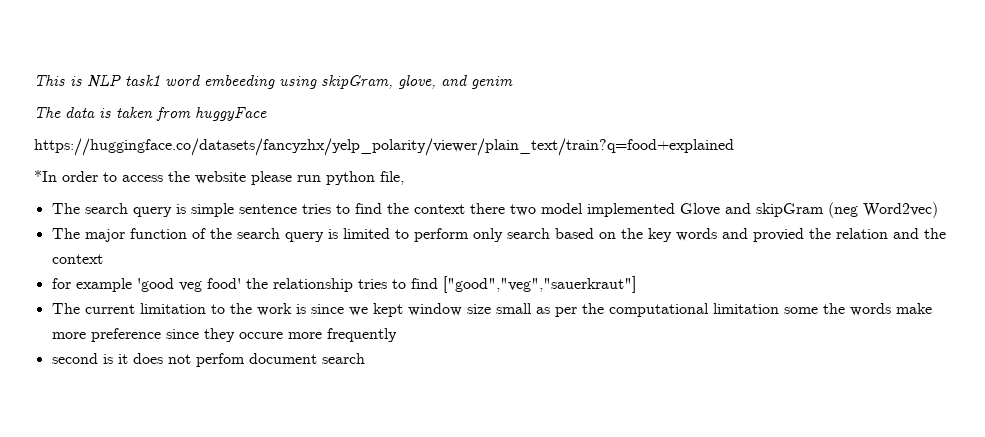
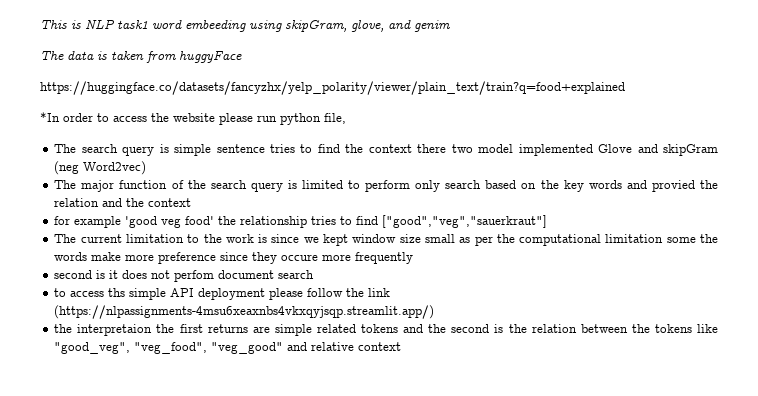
+ to access ths simple API deployment please follow the link (https://nlpassignments-4msu6xeaxnbs4vkxqyjsqp.streamlit.app/)
+ the interpretaion the first returns are simple related tokens and the second is the relation between the tokens like "good_veg", "veg_food", "veg_good" and relative context

